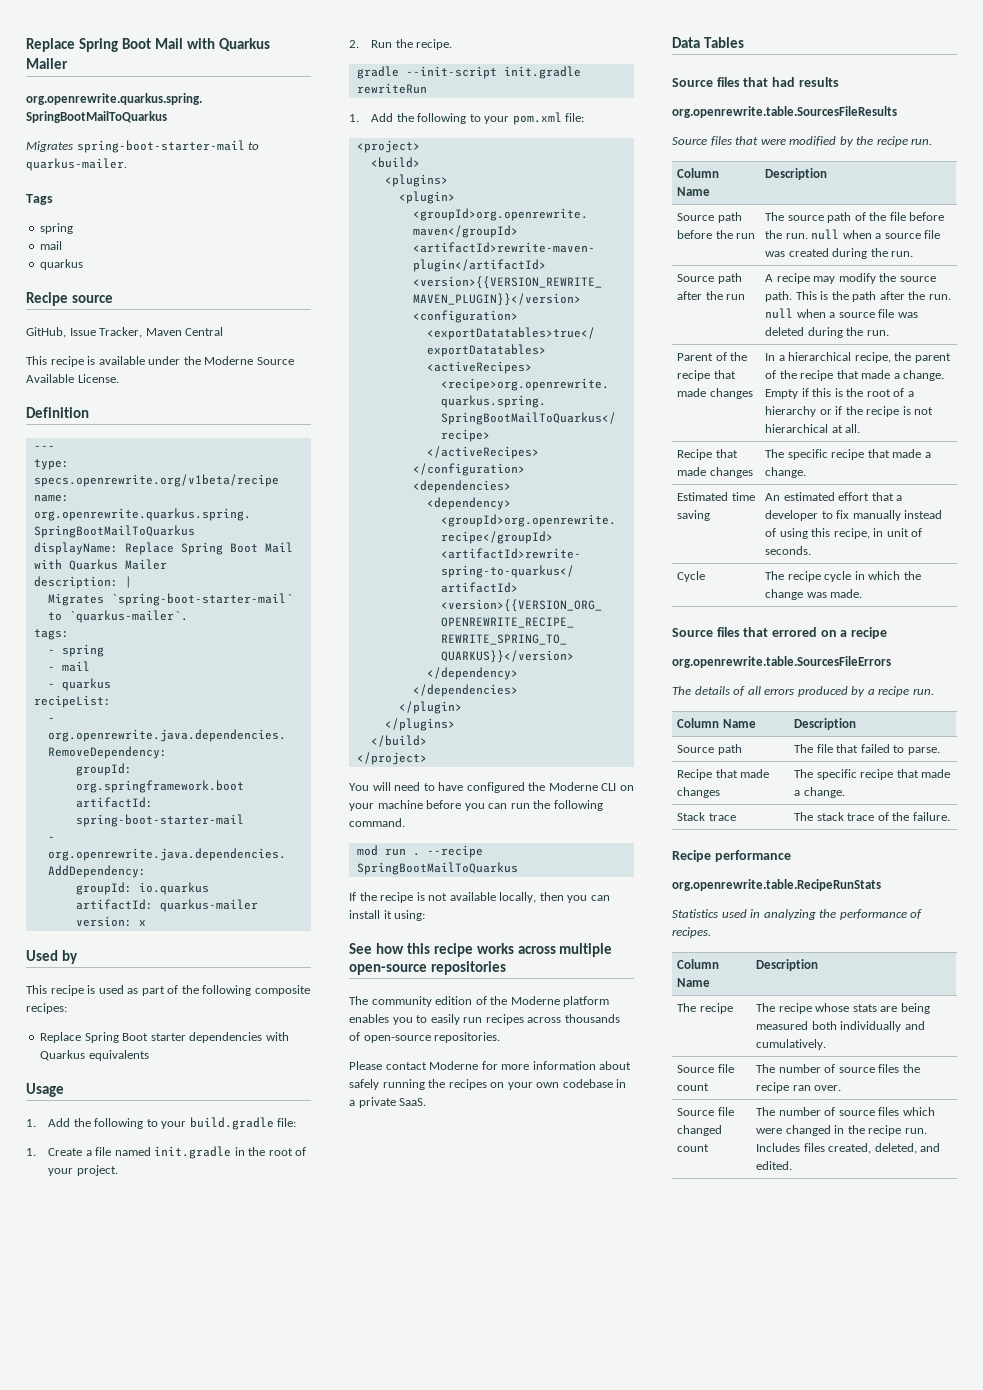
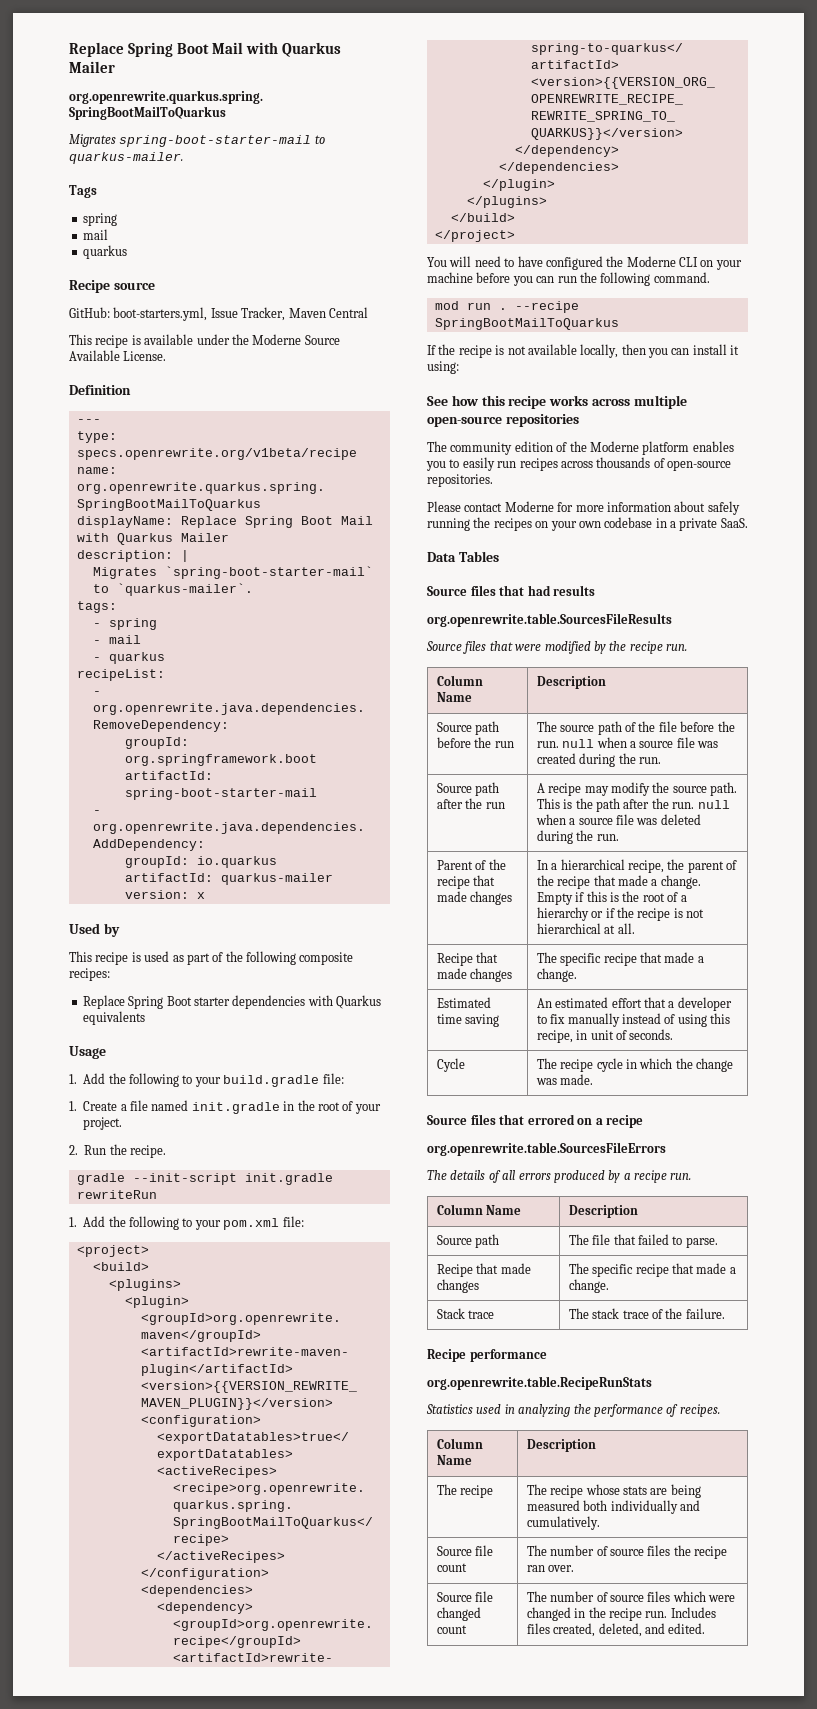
- GitHub, Issue Tracker, Maven Central
+ GitHub: boot-starters.yml, Issue Tracker, Maven Central

